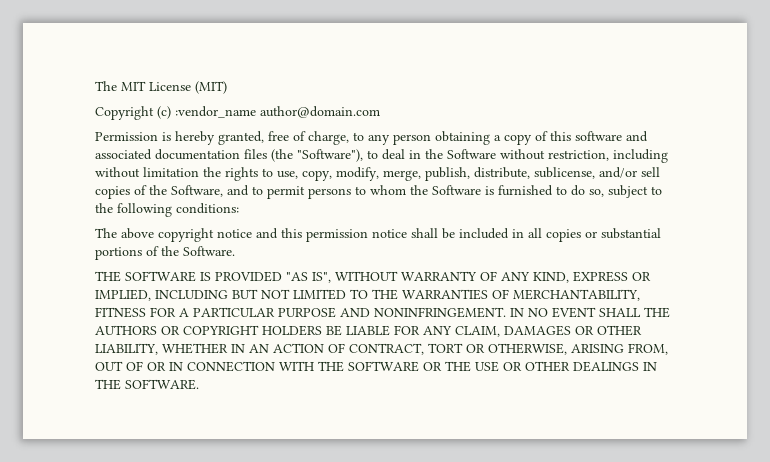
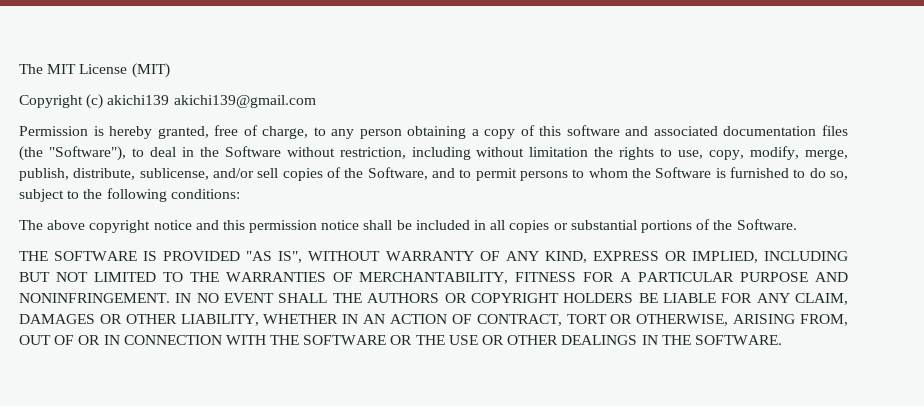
- Copyright (c) :vendor_name author@domain.com
+ Copyright (c) akichi139 akichi139@gmail.com

